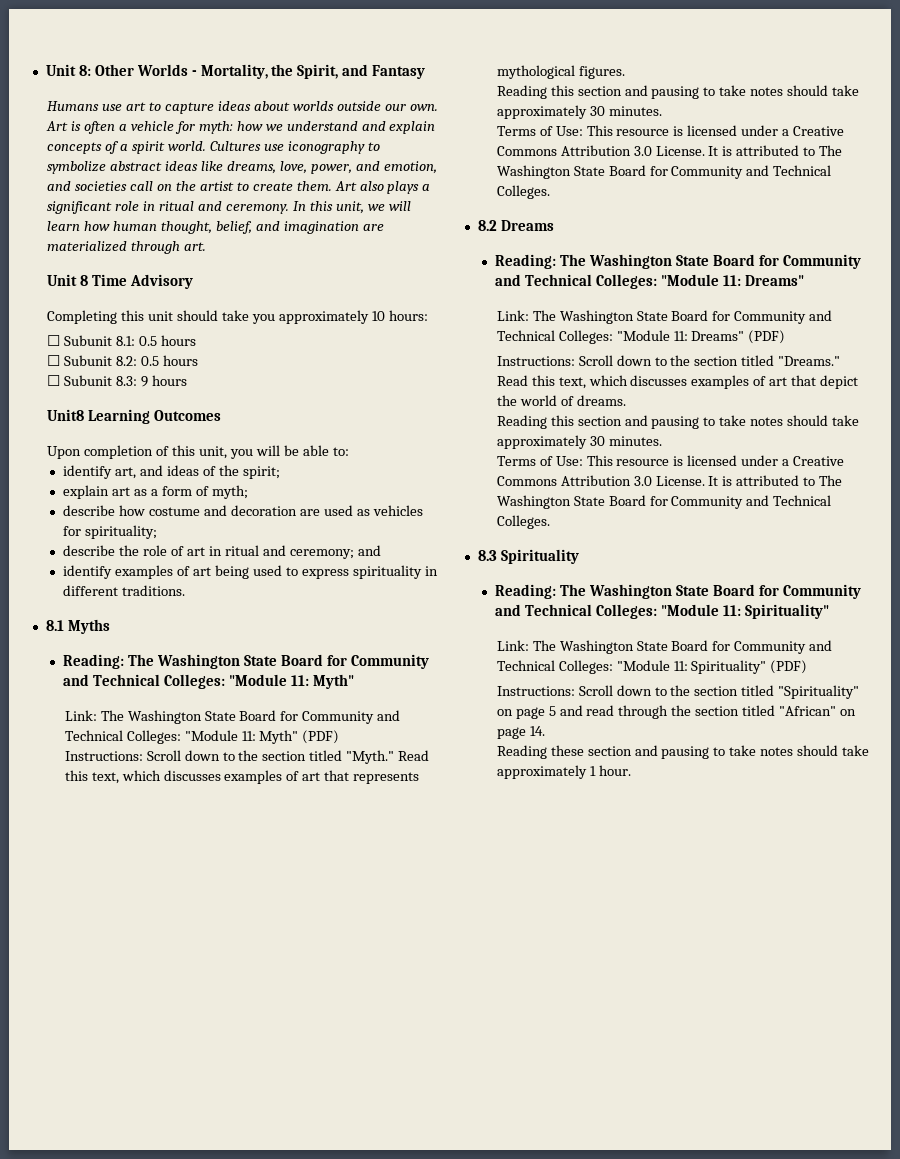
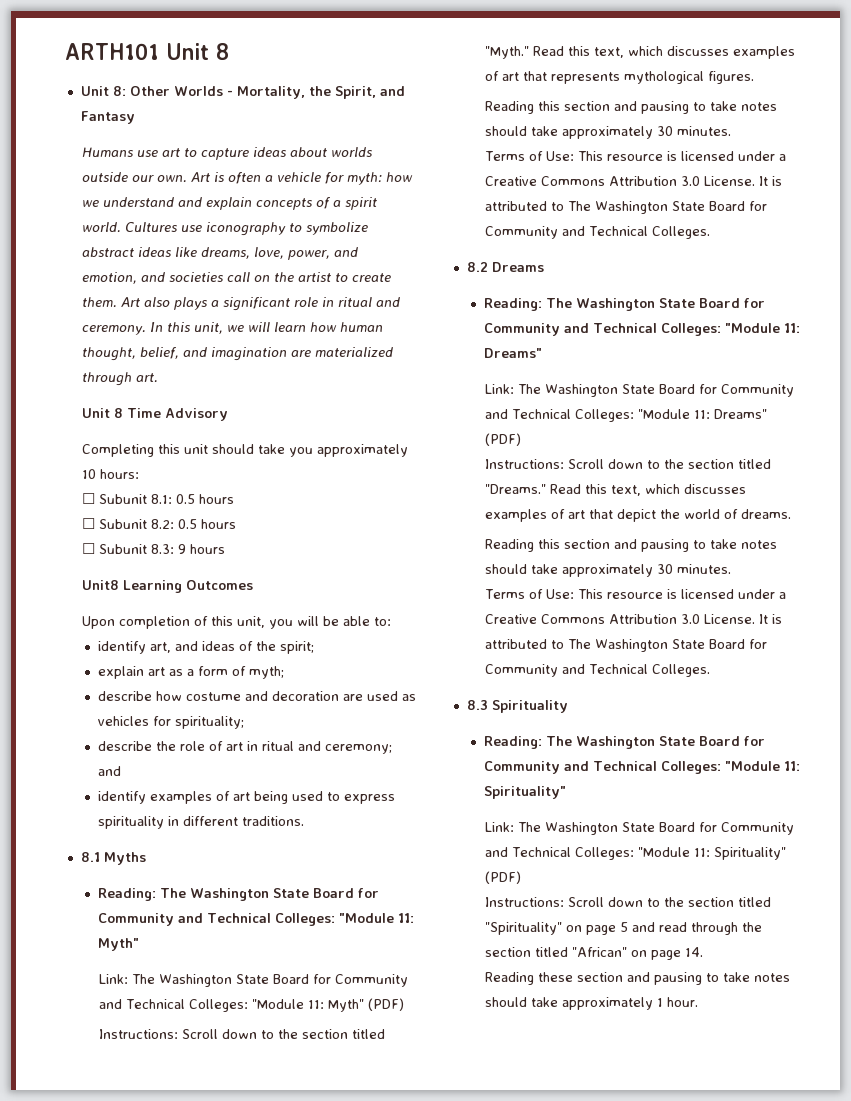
+ ARTH101 Unit 8

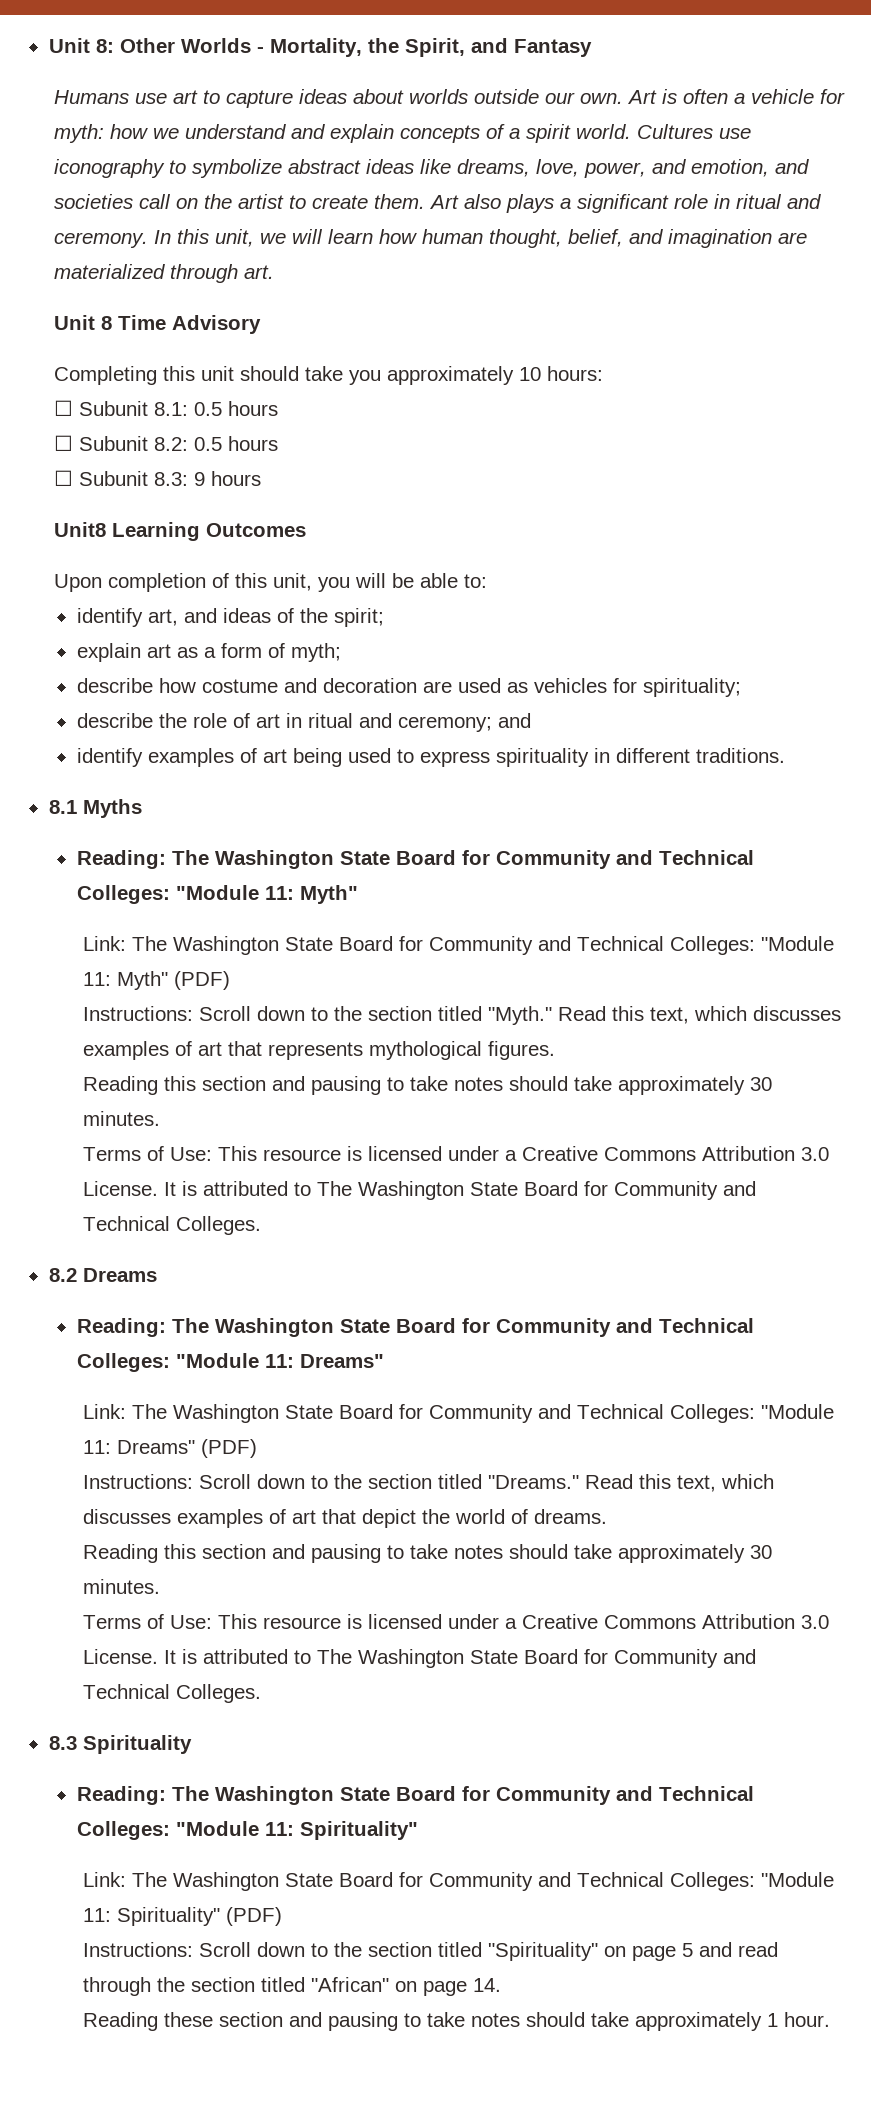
- ARTH101 Unit 8

